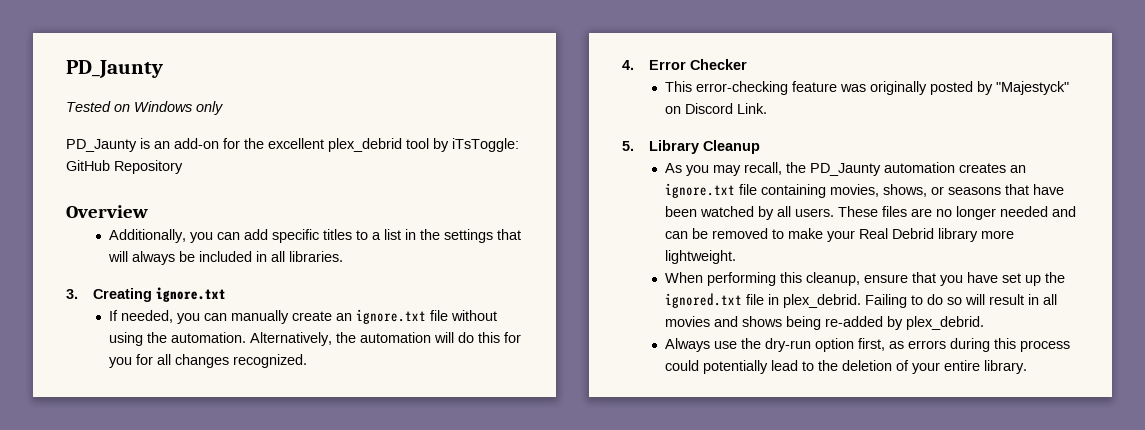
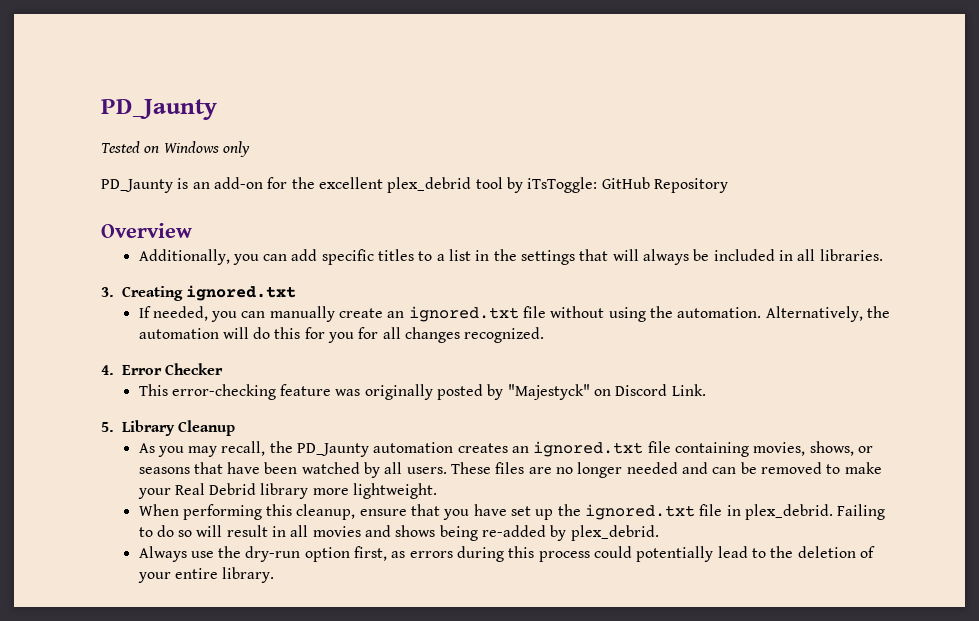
- 3. Creating ignore.txt
+ 3. Creating ignored.txt
- If needed, you can manually create an ignore.txt file without using the automation.
+ If needed, you can manually create an ignored.txt file without using the automation.
- As you may recall, the PD_Jaunty automation creates an ignore.txt file containing movies, shows, or seasons that have been watched by all users.
+ As you may recall, the PD_Jaunty automation creates an ignored.txt file containing movies, shows, or seasons that have been watched by all users.

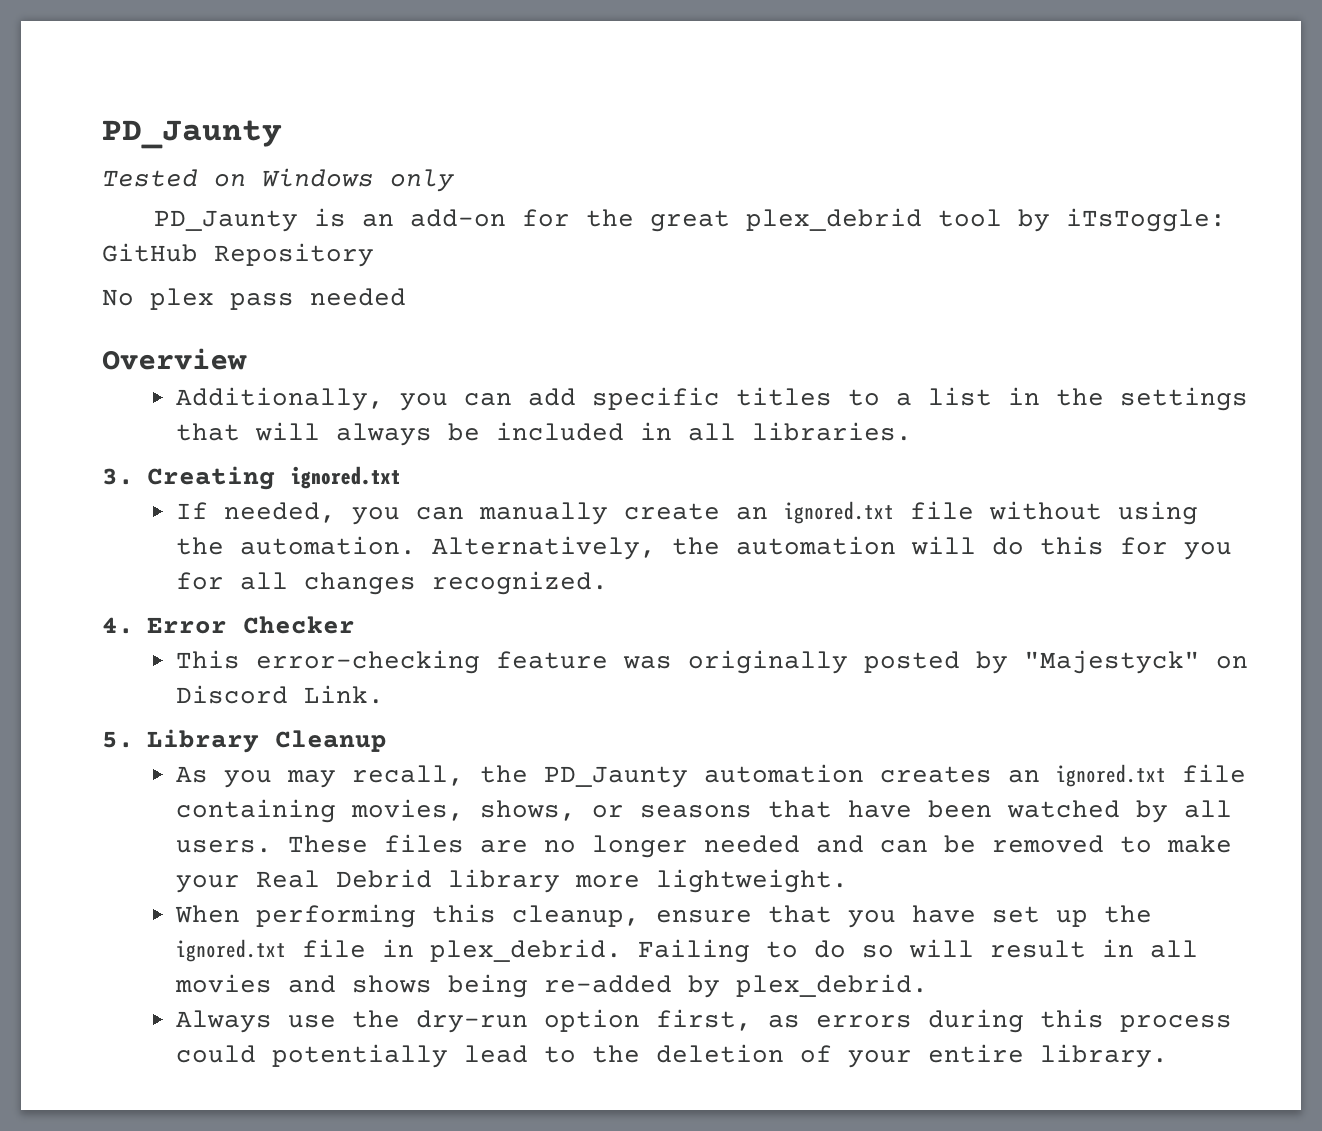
- PD_Jaunty is an add-on for the excellent plex_debrid tool by iTsToggle: GitHub Repository
+ PD_Jaunty is an add-on for the great plex_debrid tool by iTsToggle: GitHub Repository
+ No plex pass needed

